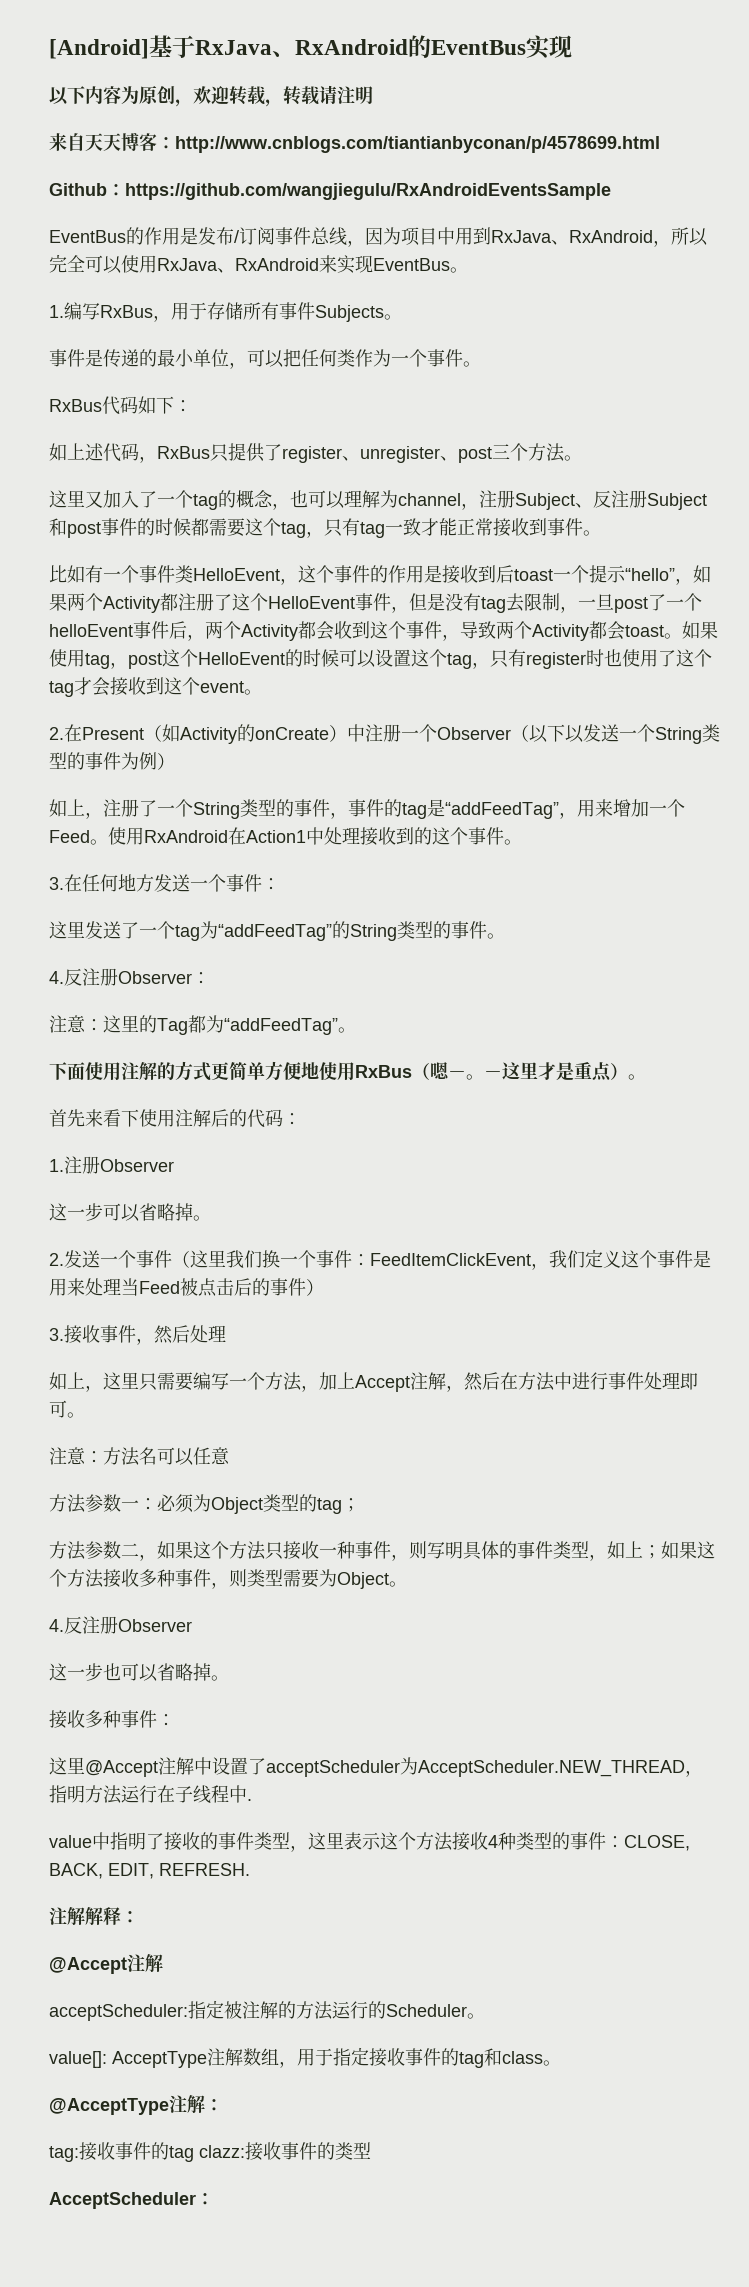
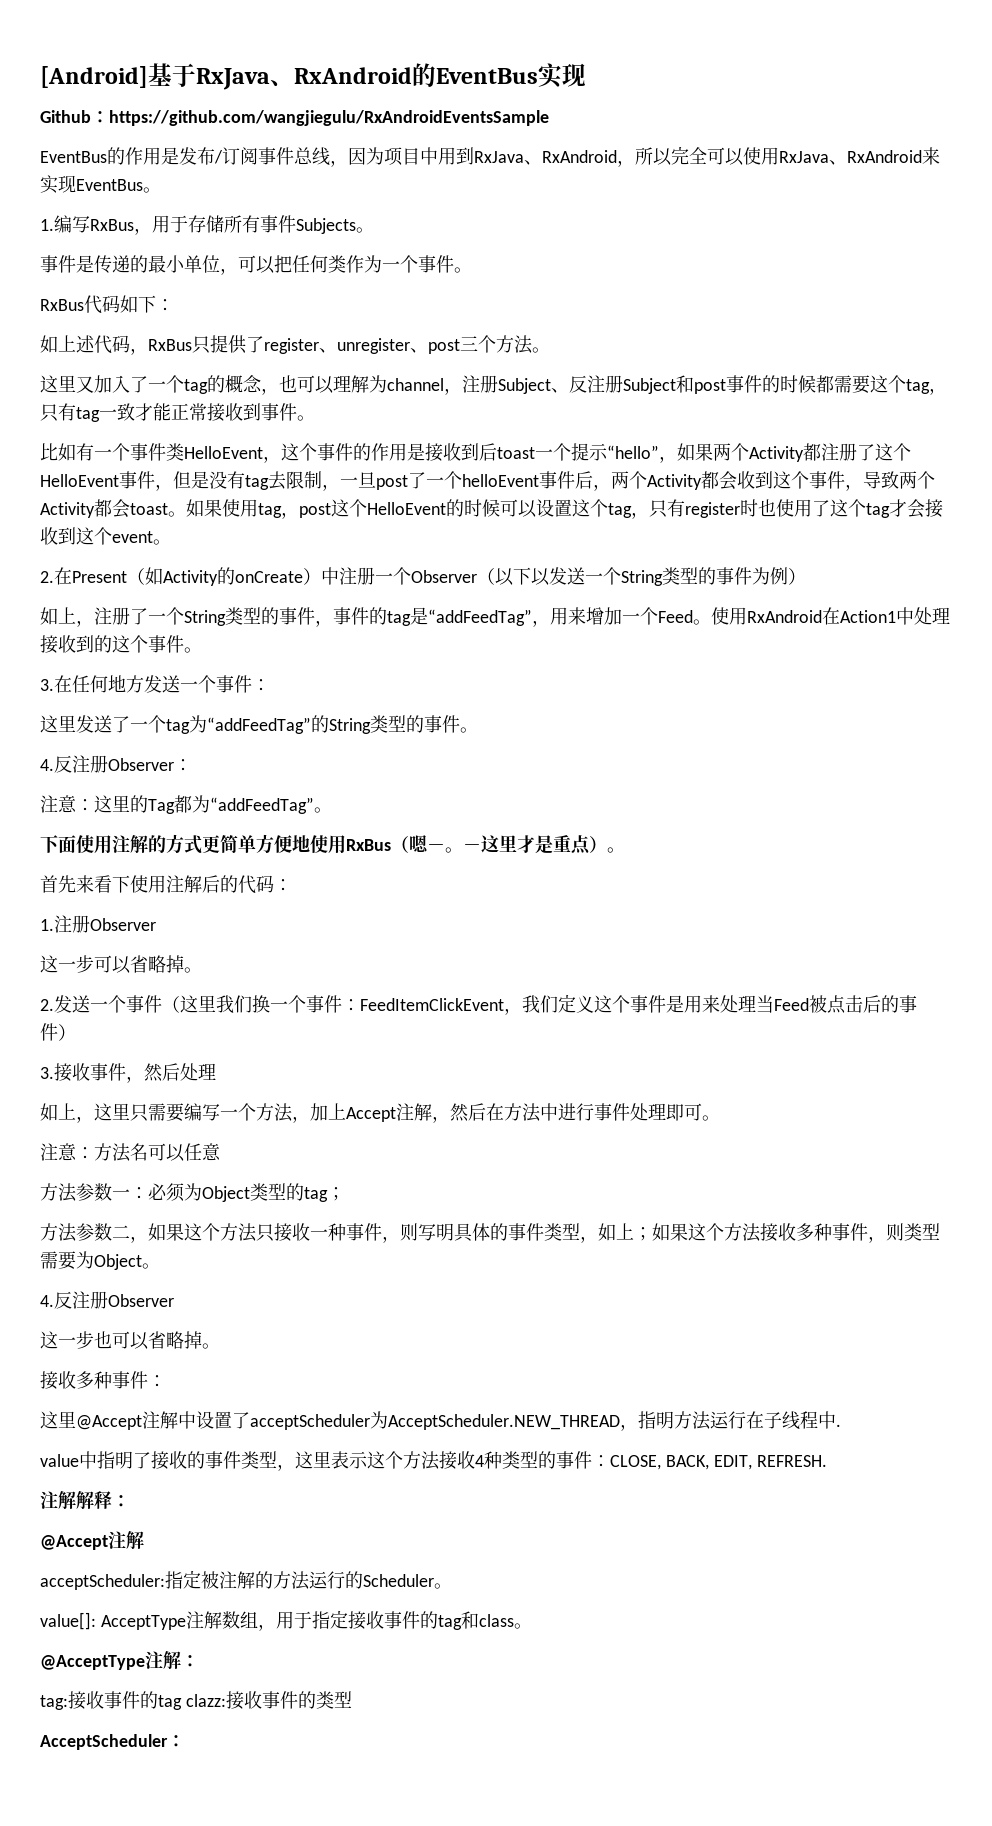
- 以下内容为原创，欢迎转载，转载请注明
- 来自天天博客：http://www.cnblogs.com/tiantianbyconan/p/4578699.html

